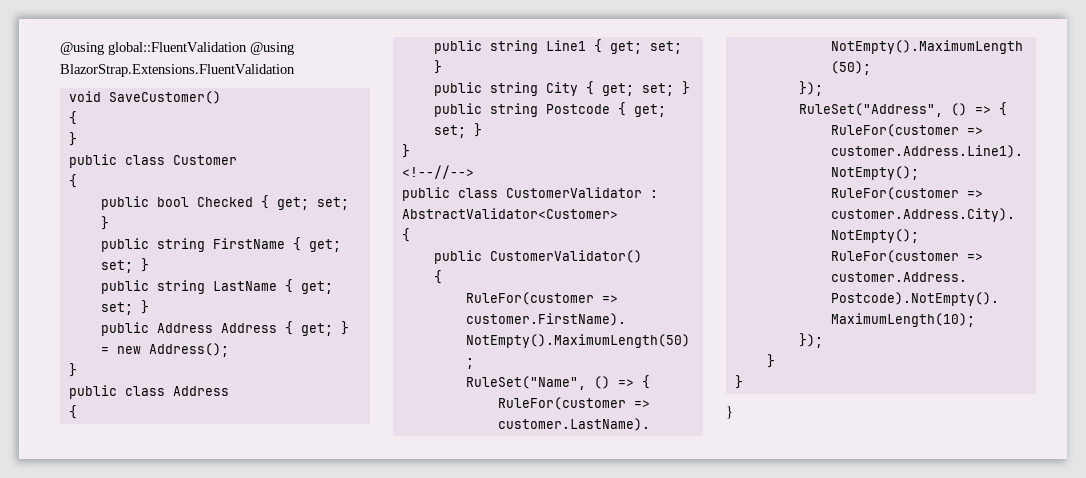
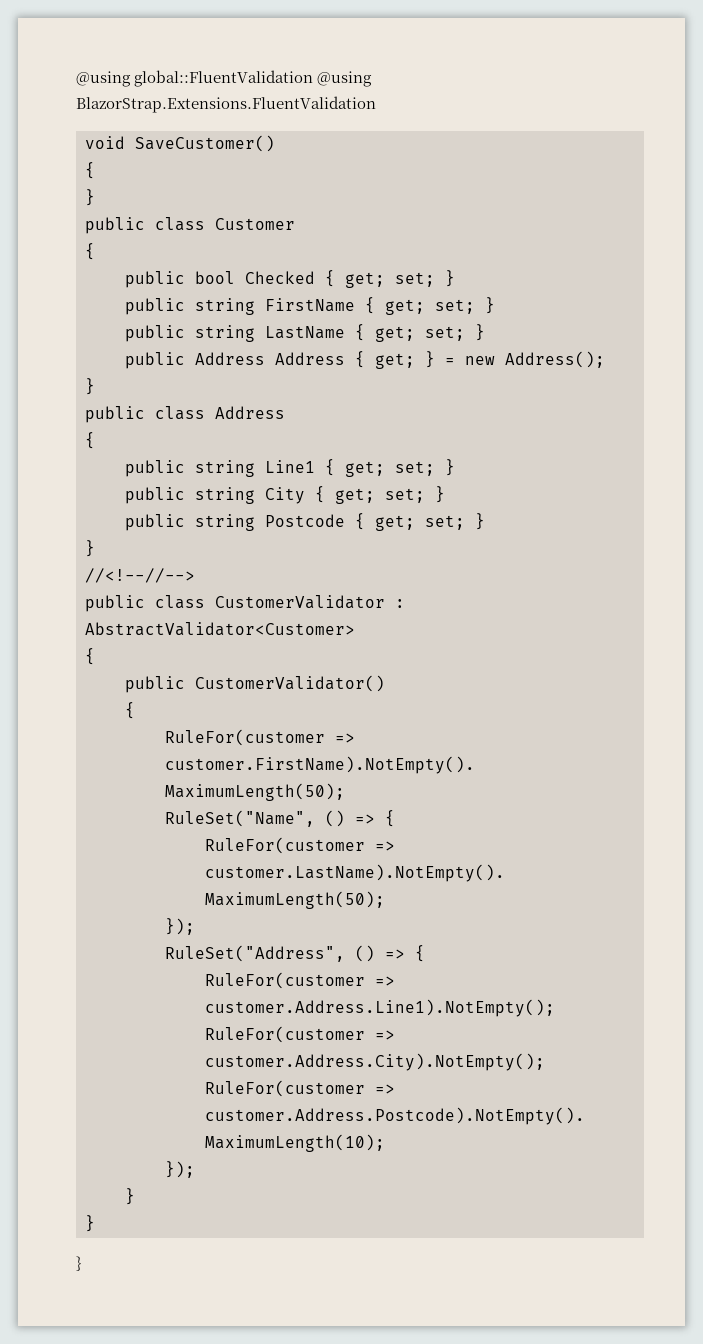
- <!--//-->
+ //<!--//-->

